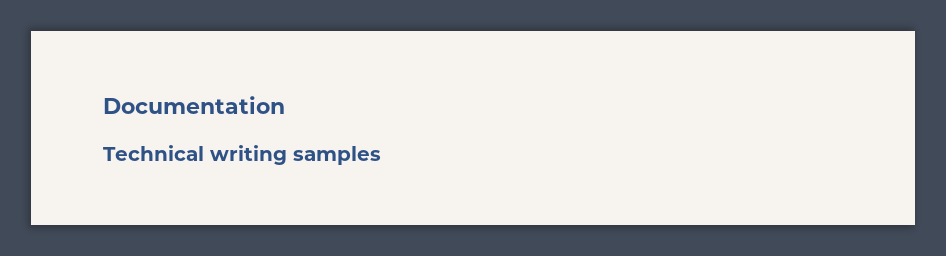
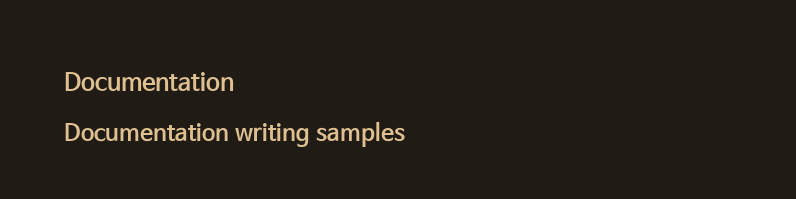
- Technical writing samples
+ Documentation writing samples

